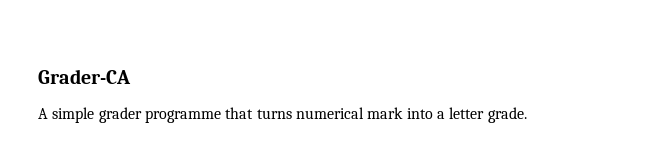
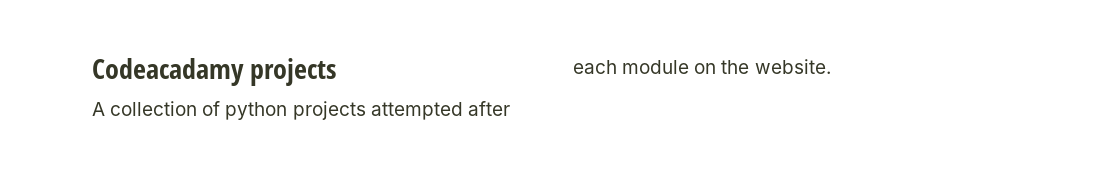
- Grader-CA
+ Codeacadamy projects
- A simple grader programme that turns numerical mark into a letter grade.
+ A collection of python projects attempted after each module on the website.

